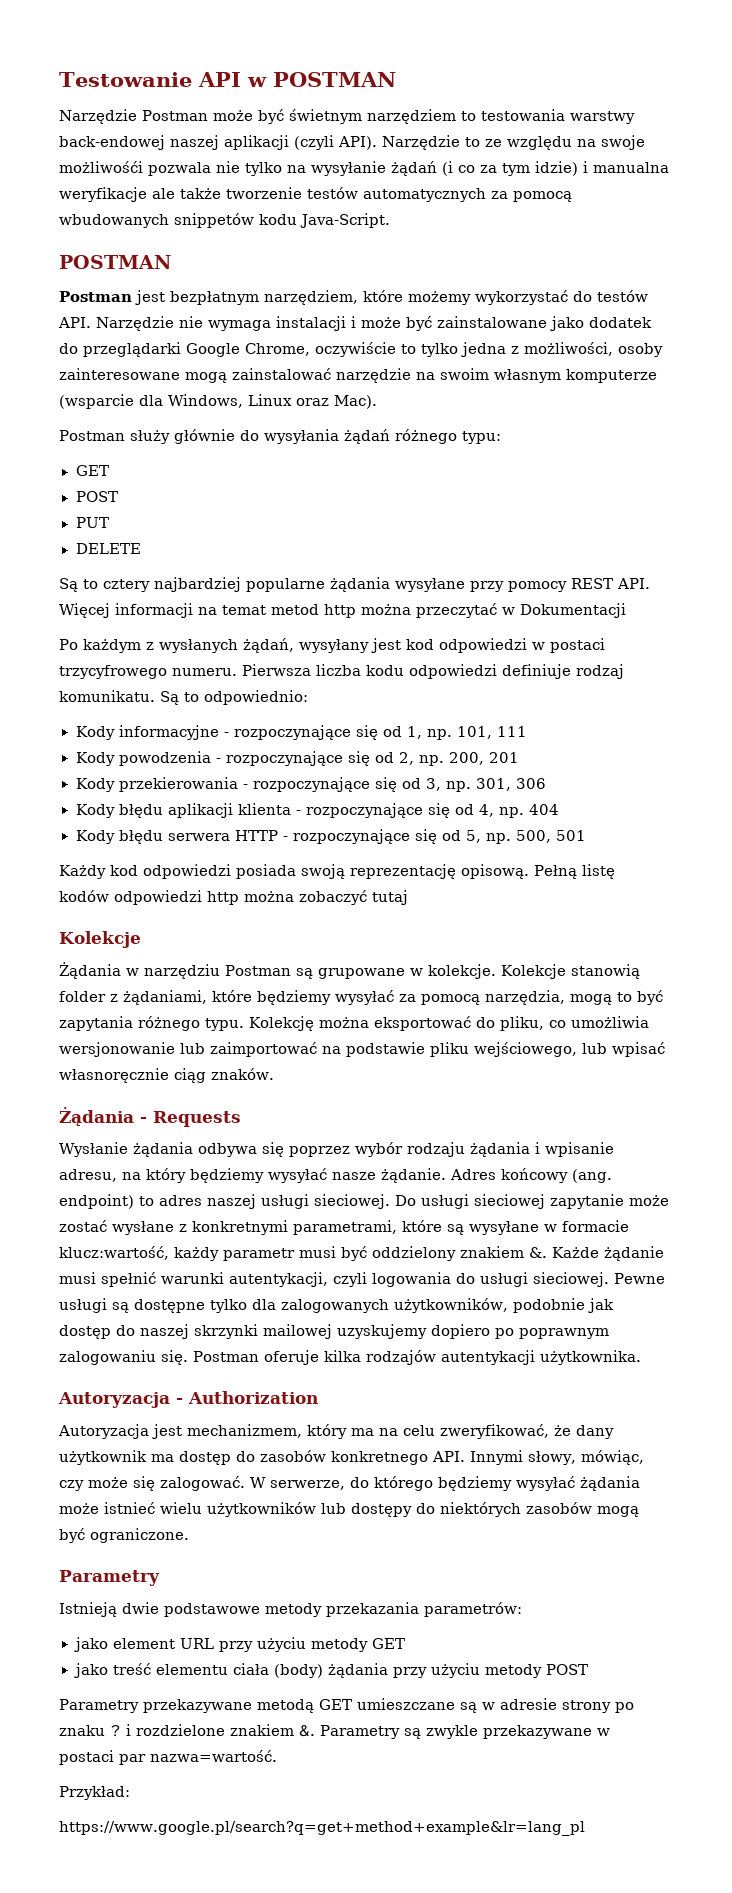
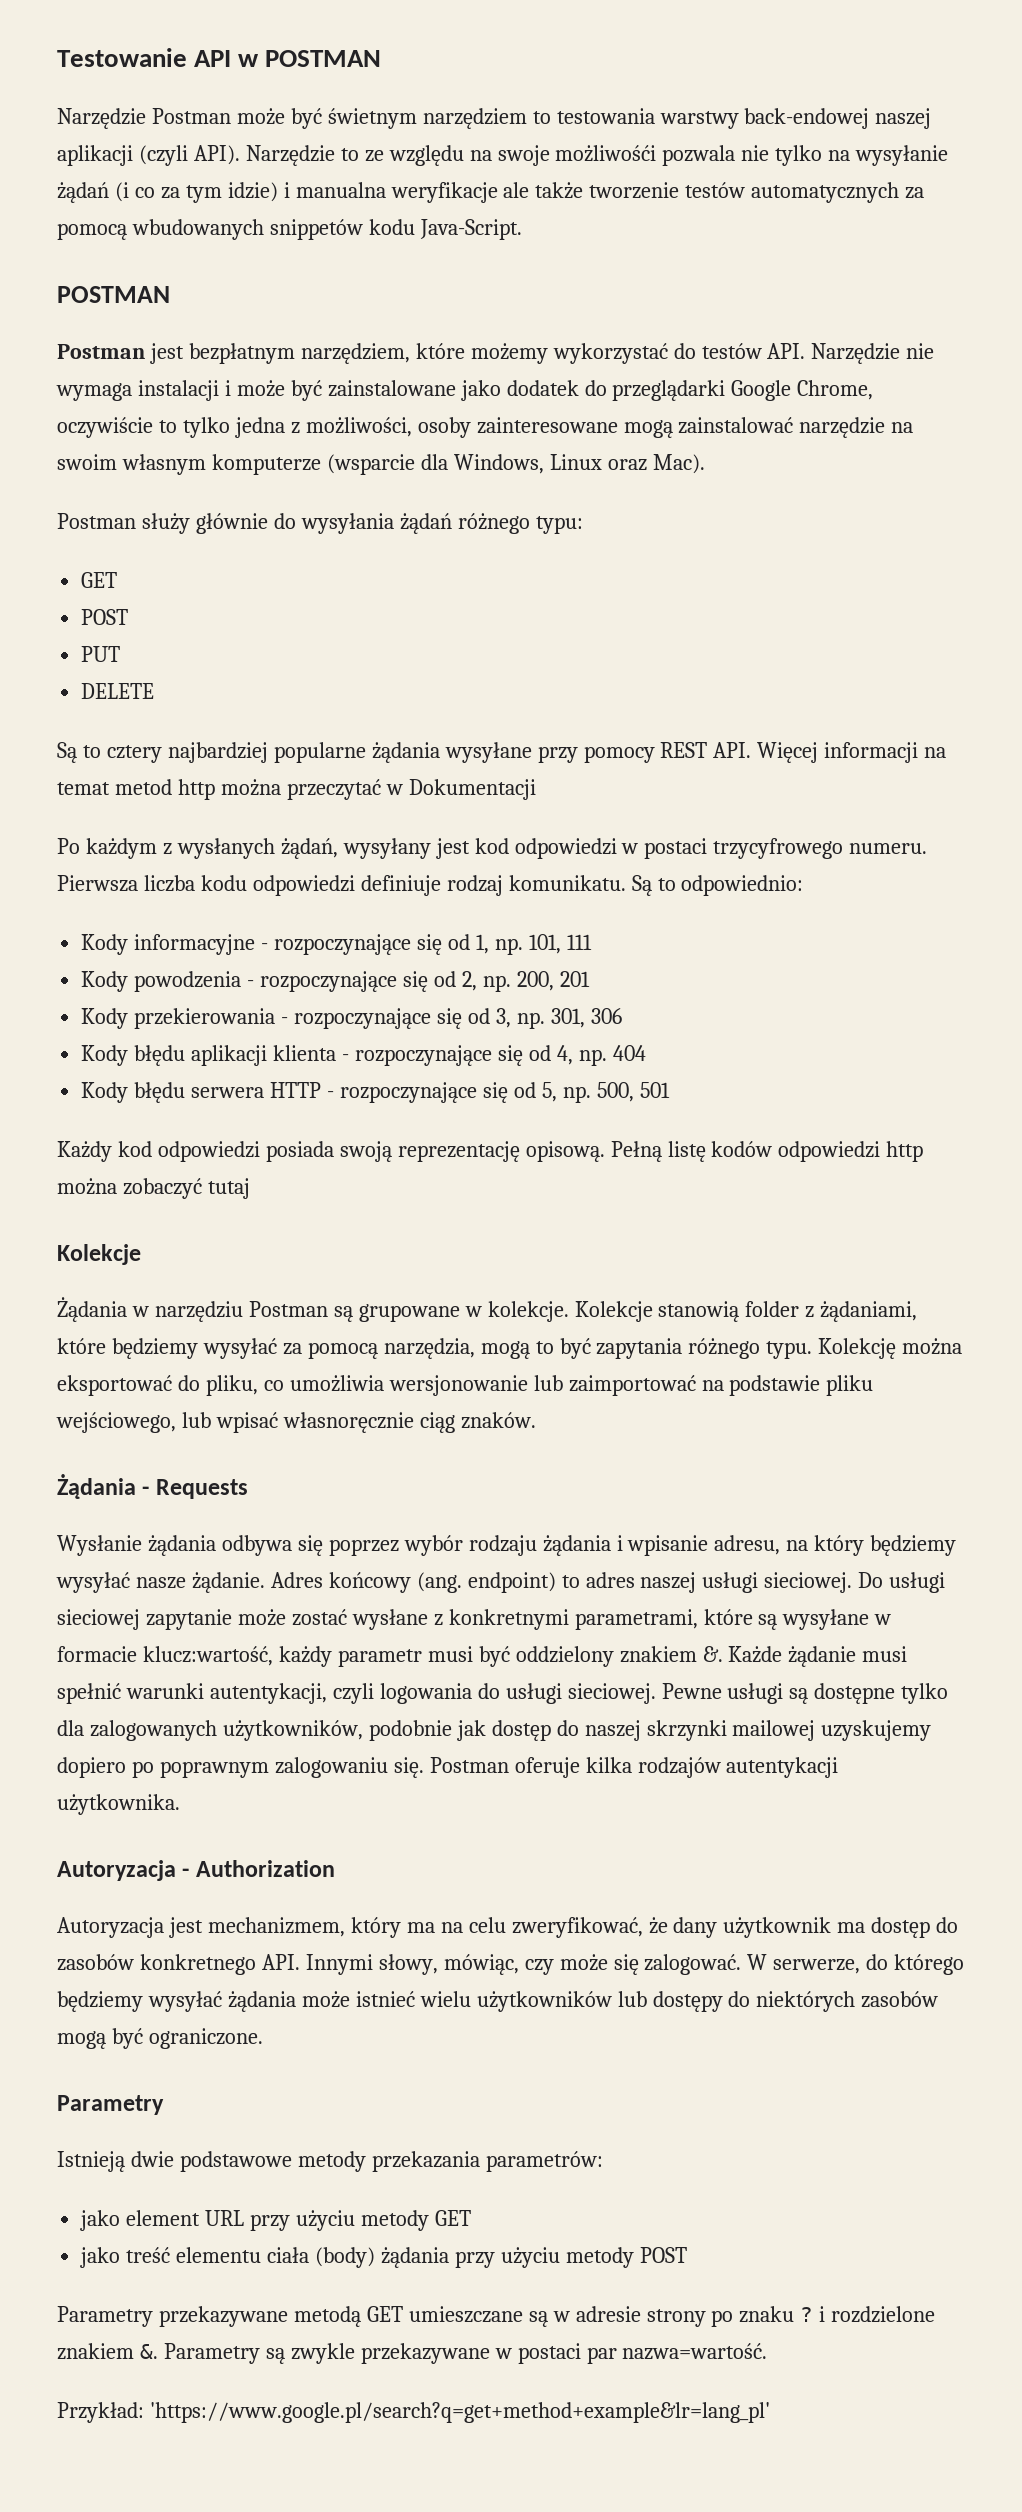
- Przykład:
- https://www.google.pl/search?q=get+method+example&lr=lang_pl
+ Przykład: 'https://www.google.pl/search?q=get+method+example&lr=lang_pl'

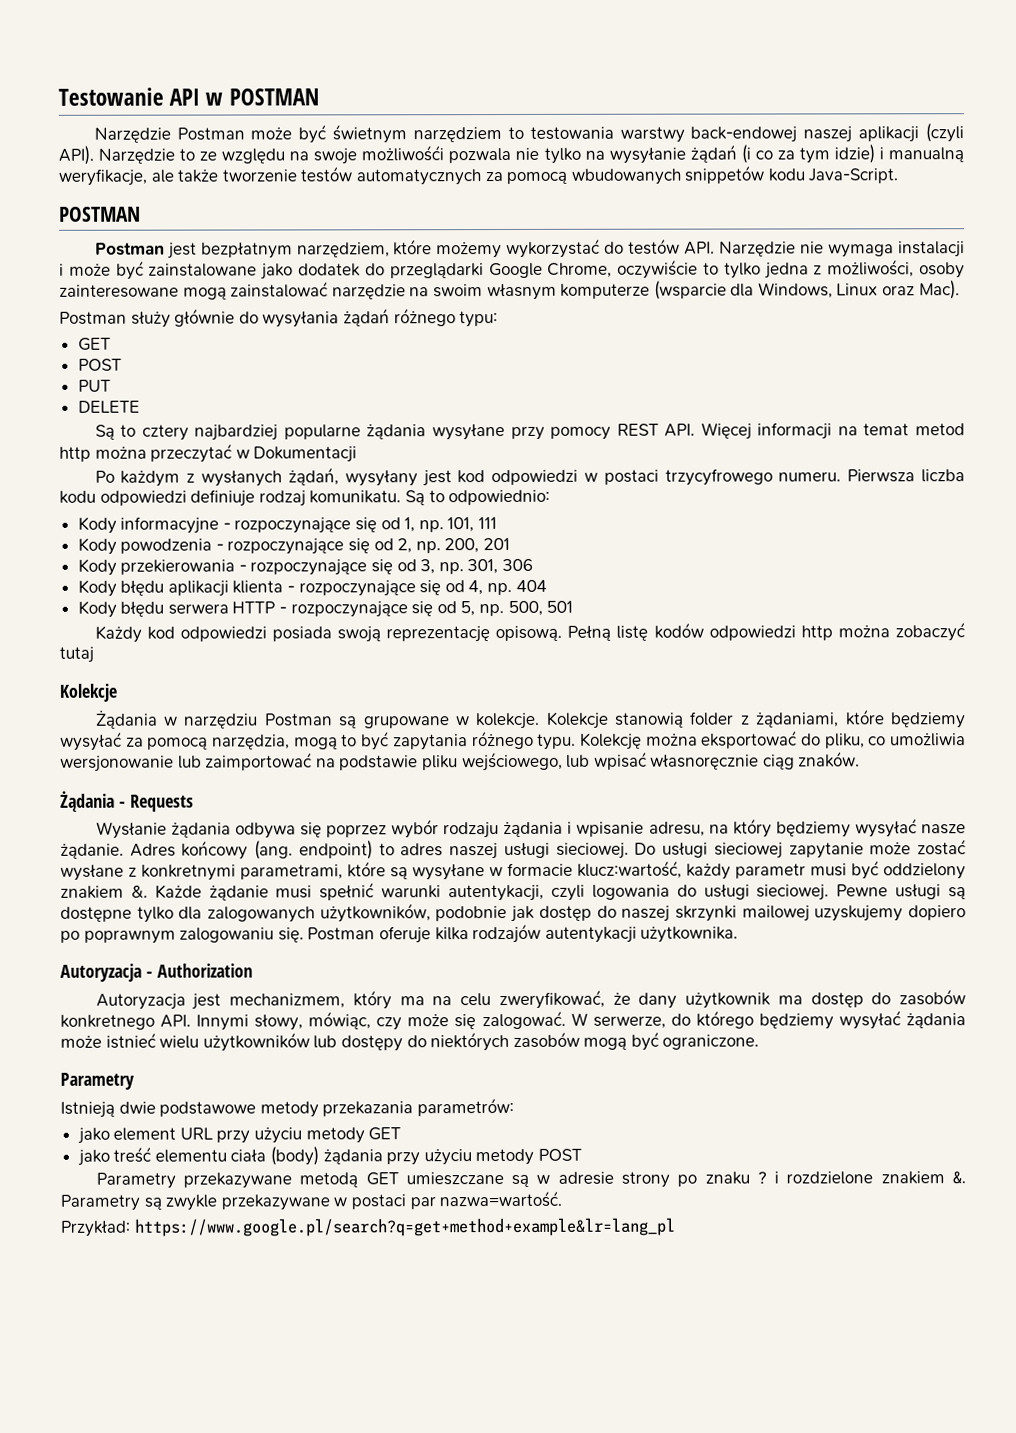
- Narzędzie to ze względu na swoje możliwośći pozwala nie tylko na wysyłanie żądań (i co za tym idzie) i manualna weryfikacje ale także tworzenie testów automatycznych za pomocą wbudowanych snippetów kodu Java-Script.
+ Narzędzie to ze względu na swoje możliwośći pozwala nie tylko na wysyłanie żądań (i co za tym idzie) i manualną weryfikacje, ale także tworzenie testów automatycznych za pomocą wbudowanych snippetów kodu Java-Script.
- Przykład: 'https://www.google.pl/search?q=get+method+example&lr=lang_pl'
+ Przykład: https://www.google.pl/search?q=get+method+example&lr=lang_pl

